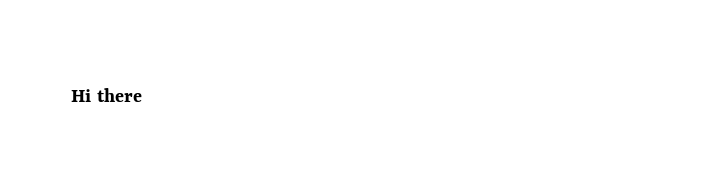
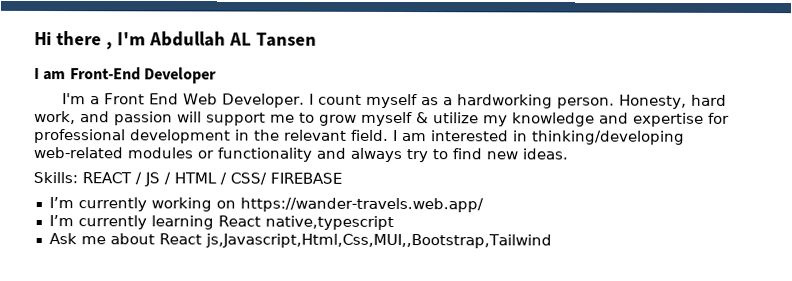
- Hi there
+ Hi there , I'm Abdullah AL Tansen
+ I am Front-End Developer
+ I'm a Front End Web Developer. I count myself as a hardworking person. Honesty, hard work, and passion will support me to grow myself & utilize my knowledge and expertise for professional development in the relevant field. I am interested in thinking/developing web-related modules or functionality and always try to find new ideas.
+ Skills: REACT / JS / HTML / CSS/ FIREBASE
+ I’m currently working on https://wander-travels.web.app/
+ I’m currently learning React native,typescript
+ Ask me about React js,Javascript,Html,Css,MUI,,Bootstrap,Tailwind

